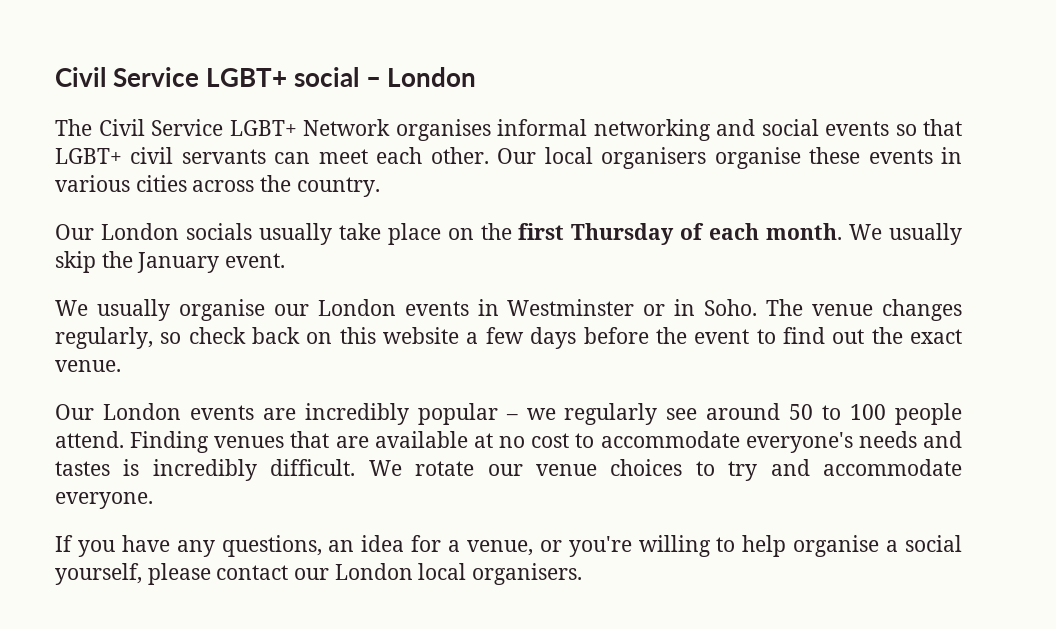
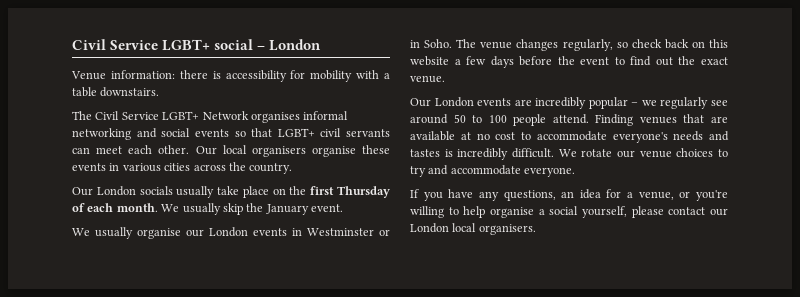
+ Venue information: there is accessibility for mobility with a table downstairs.

